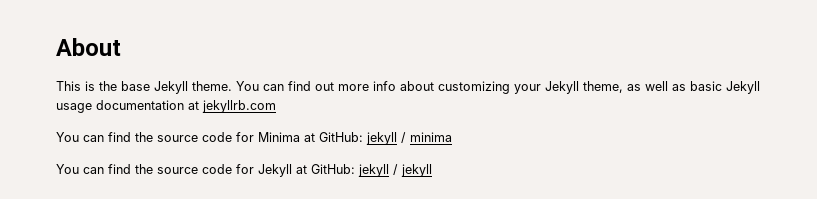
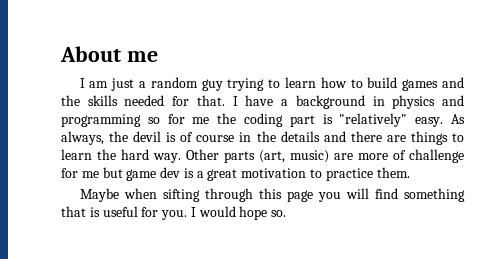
- About
- This is the base Jekyll theme. You can find out more info about customizing your Jekyll theme, as well as basic Jekyll usage documentation at jekyllrb.com
- You can find the source code for Minima at GitHub: jekyll / minima
- You can find the source code for Jekyll at GitHub: jekyll / jekyll
+ About me
+ I am just a random guy trying to learn how to build games and the skills needed for that. I have a background in physics and programming so for me the coding part is "relatively" easy. As always, the devil is of course in the details and there are things to learn the hard way. Other parts (art, music) are more of challenge for me but game dev is a great motivation to practice them.
+ Maybe when sifting through this page you will find something that is useful for you. I would hope so.

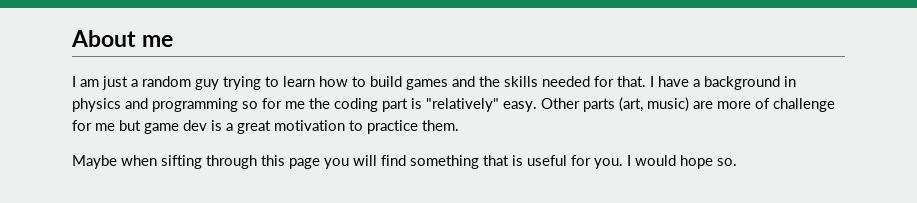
- As always, the devil is of course in the details and there are things to learn the hard way.

